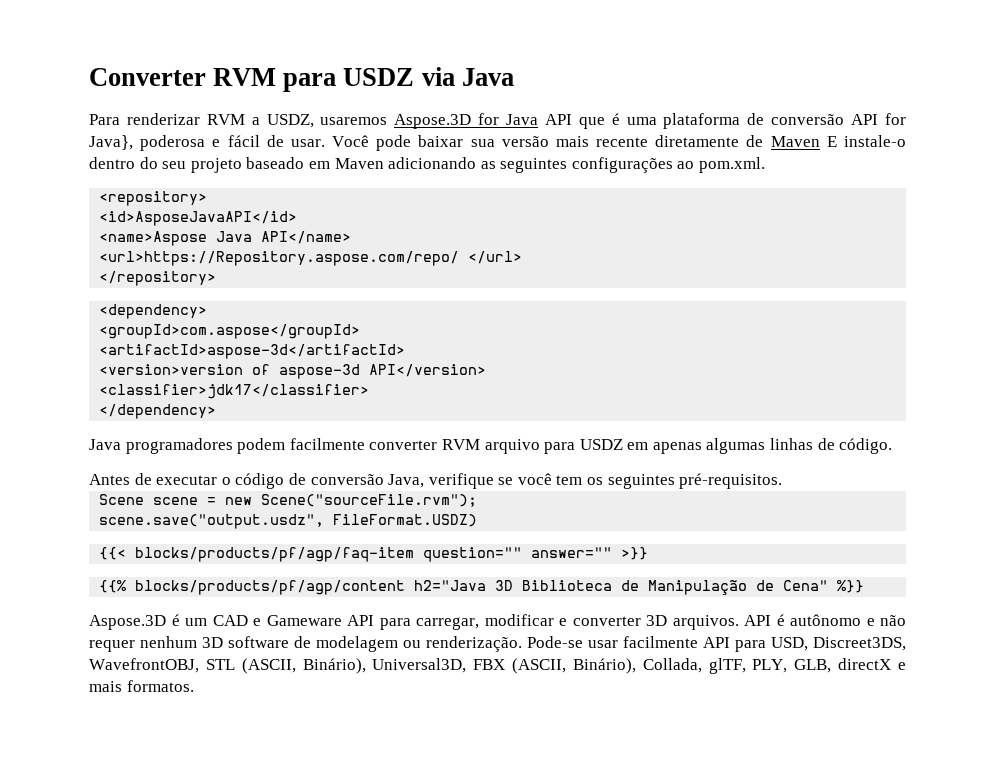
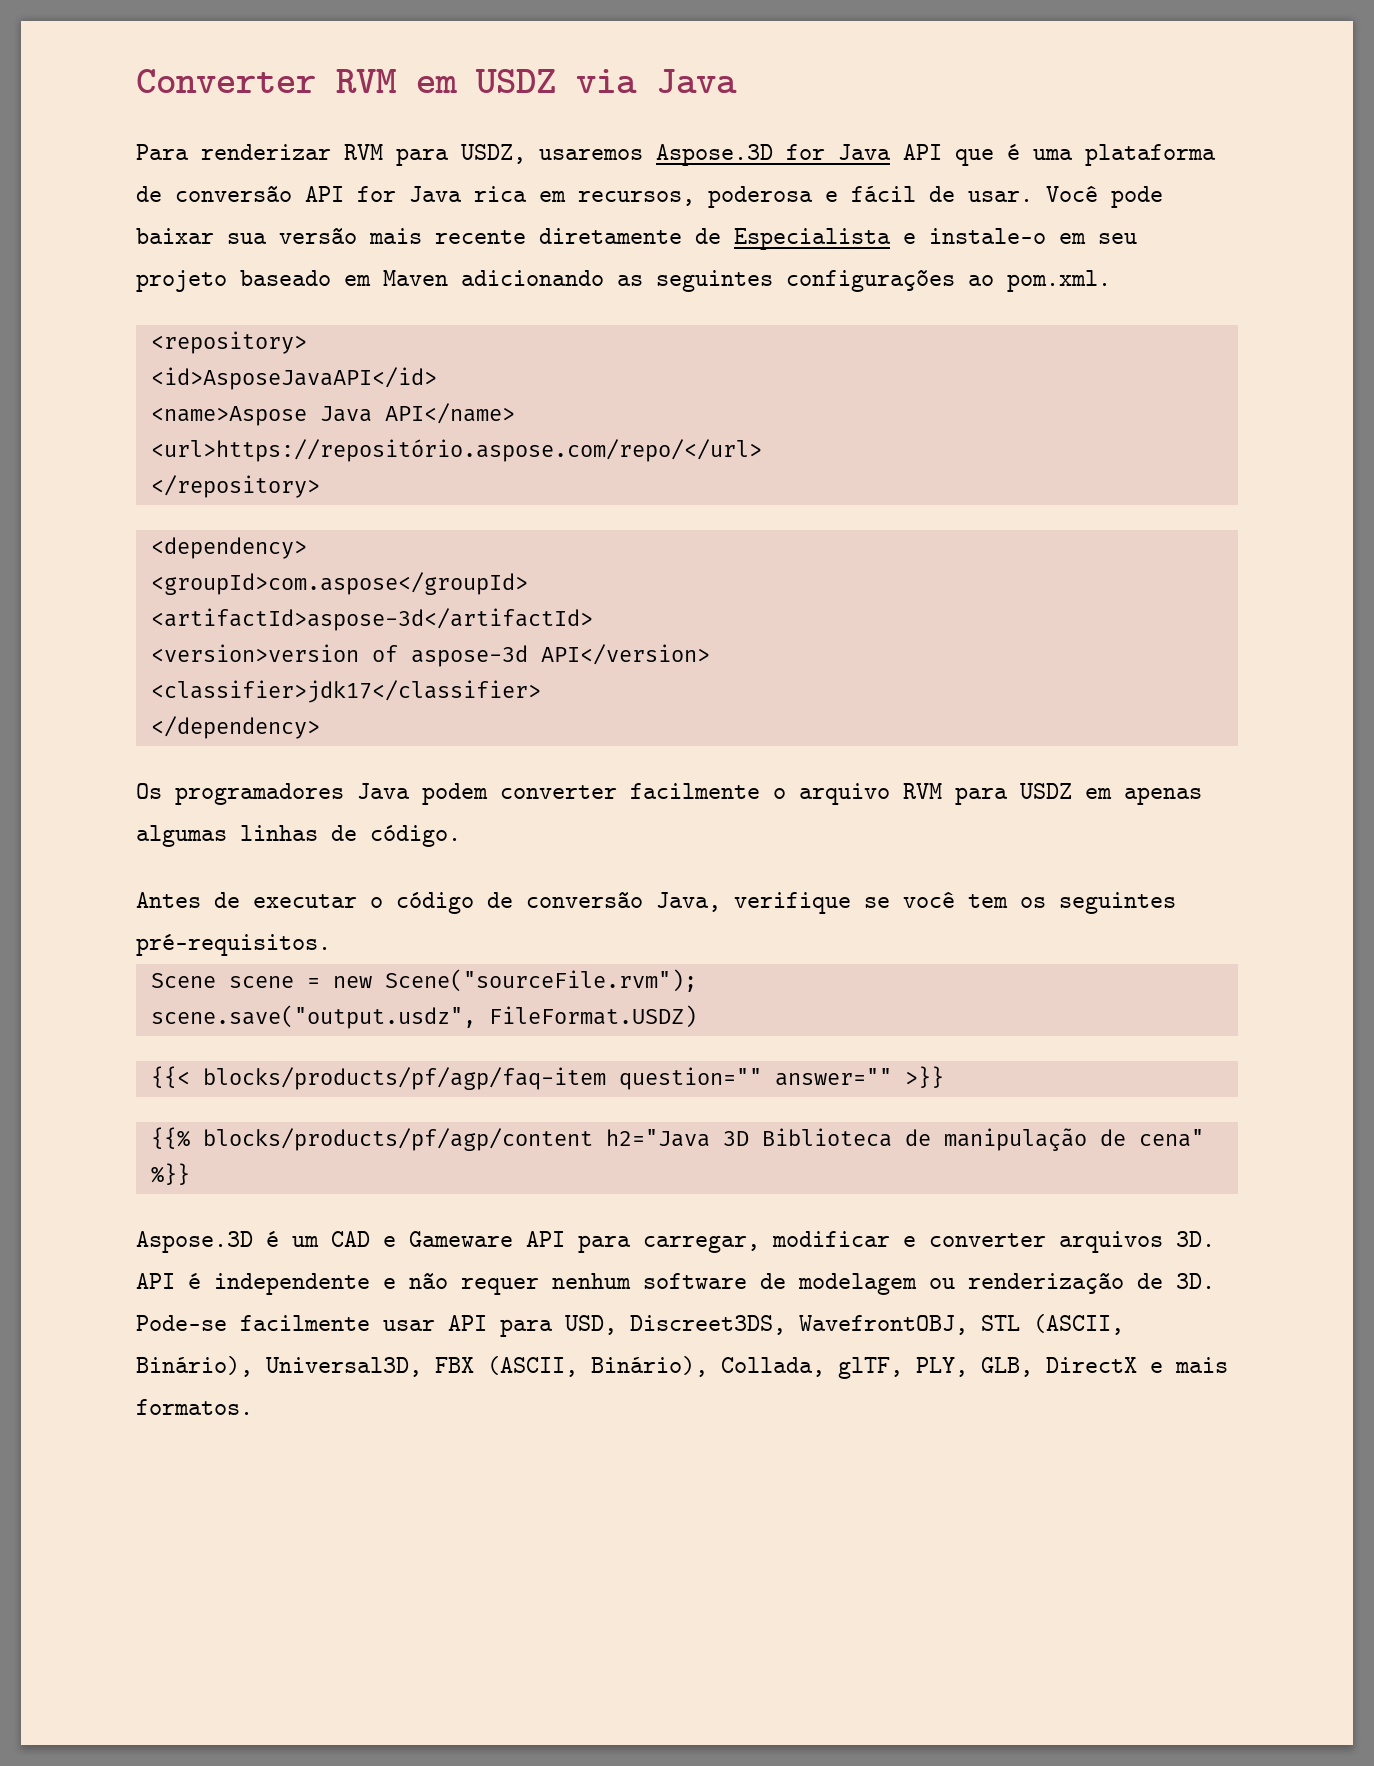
- Converter RVM para USDZ via Java
+ Converter RVM em USDZ via Java
- Para renderizar RVM a USDZ, usaremos Aspose.3D for Java API que é uma plataforma de conversão API for Java}, poderosa e fácil de usar.
+ Para renderizar RVM para USDZ, usaremos Aspose.3D for Java API que é uma plataforma de conversão API for Java rica em recursos, poderosa e fácil de usar.
- Você pode baixar sua versão mais recente diretamente de Maven E instale-o dentro do seu projeto baseado em Maven adicionando as seguintes configurações ao pom.xml.
+ Você pode baixar sua versão mais recente diretamente de Especialista e instale-o em seu projeto baseado em Maven adicionando as seguintes configurações ao pom.xml.
- <url>https://Repository.aspose.com/repo/ </url>
+ <url>https://repositório.aspose.com/repo/</url>
- Java programadores podem facilmente converter RVM arquivo para USDZ em apenas algumas linhas de código.
+ Os programadores Java podem converter facilmente o arquivo RVM para USDZ em apenas algumas linhas de código.
- {{% blocks/products/pf/agp/content h2="Java 3D Biblioteca de Manipulação de Cena" %}}
+ {{% blocks/products/pf/agp/content h2="Java 3D Biblioteca de manipulação de cena" %}}
- Aspose.3D é um CAD e Gameware API para carregar, modificar e converter 3D arquivos.
+ Aspose.3D é um CAD e Gameware API para carregar, modificar e converter arquivos 3D.
- API é autônomo e não requer nenhum 3D software de modelagem ou renderização. Pode-se usar facilmente API para USD, Discreet3DS, WavefrontOBJ, STL (ASCII, Binário), Universal3D, FBX (ASCII, Binário), Collada, glTF, PLY, GLB, directX e mais formatos.
+ API é independente e não requer nenhum software de modelagem ou renderização de 3D. Pode-se facilmente usar API para USD, Discreet3DS, WavefrontOBJ, STL (ASCII, Binário), Universal3D, FBX (ASCII, Binário), Collada, glTF, PLY, GLB, DirectX e mais formatos.

